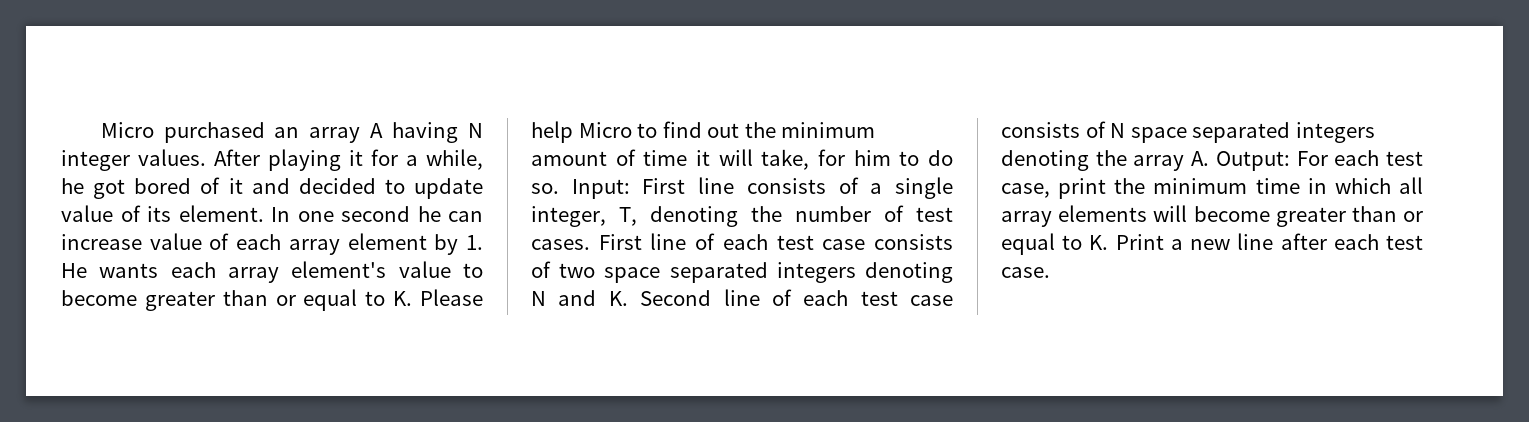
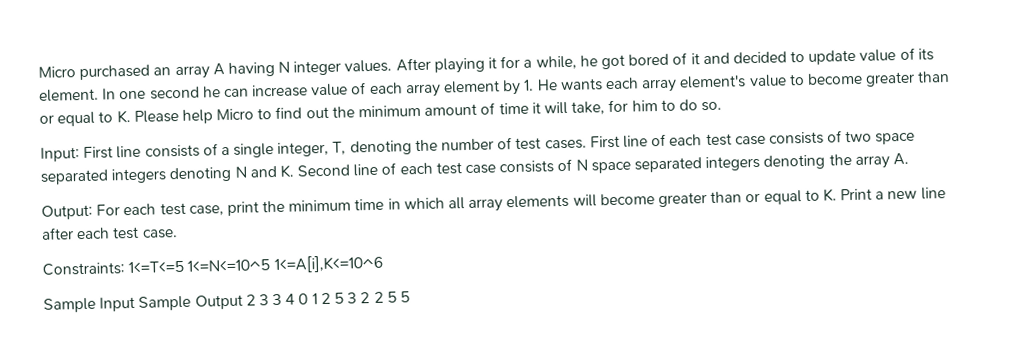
- In one second he can increase value of each array element by 1. He wants each array element's value to become greater than or equal to K. Please help Micro to find out the minimum amount of time it will take, for him to do so. Input:
+ In one second he can increase value of each array element by 1. He wants each array element's value to become greater than or equal to K. Please help Micro to find out the minimum amount of time it will take, for him to do so.
+ Input:
- First line of each test case consists of two space separated integers denoting N and K. Second line of each test case consists of N space separated integers denoting the array A. Output:
+ First line of each test case consists of two space separated integers denoting N and K. Second line of each test case consists of N space separated integers denoting the array A.
+ Output:
+ Constraints: 1<=T<=5 1<=N<=10^5 1<=A[i],K<=10^6
+ Sample Input Sample Output 2 3 3 4 0 1 2 5 3 2 2 5 5

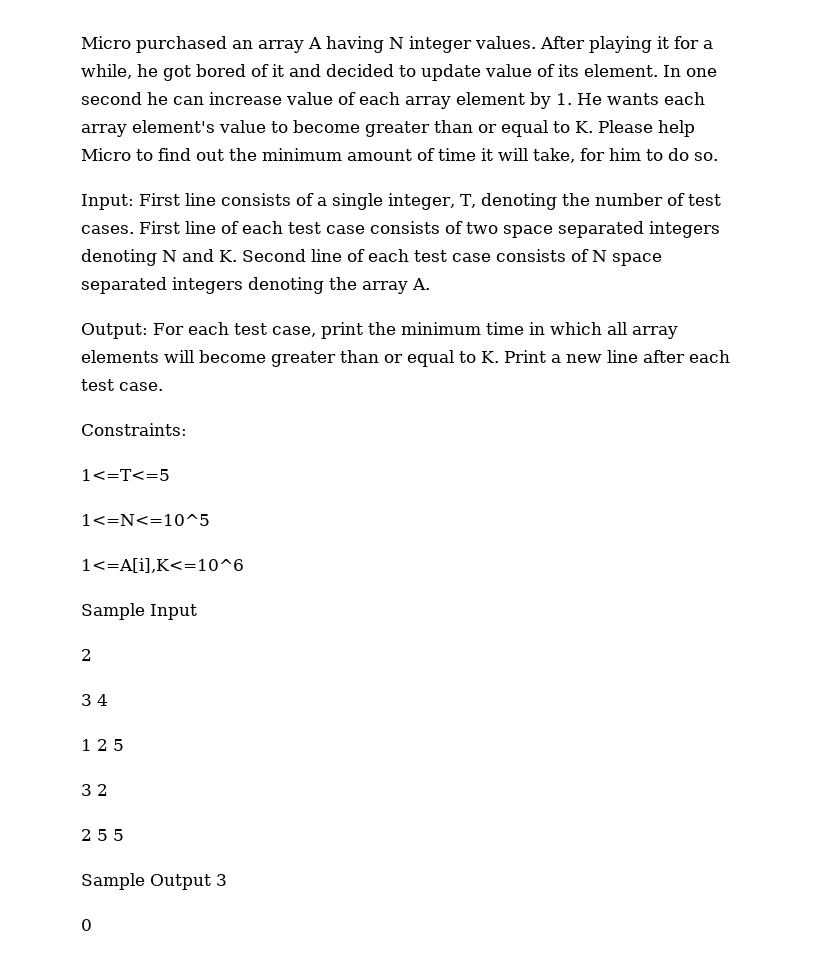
- Constraints: 1<=T<=5 1<=N<=10^5 1<=A[i],K<=10^6
+ Constraints:
+ 1<=T<=5
+ 1<=N<=10^5
+ 1<=A[i],K<=10^6
- Sample Input Sample Output 2 3 3 4 0 1 2 5 3 2 2 5 5
+ Sample Input
+ 2
+ 3 4
+ 1 2 5
+ 3 2
+ 2 5 5
+ Sample Output 3
+ 0

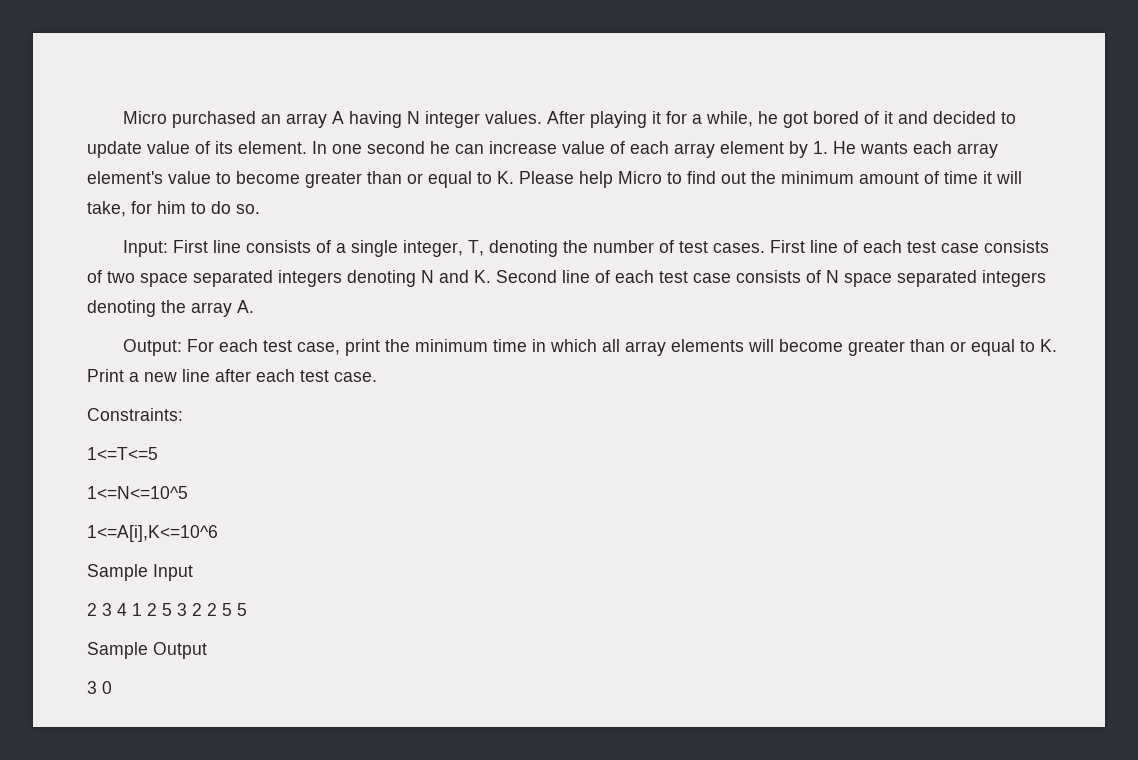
  Sample Input
- 2
- 3 4
- 1 2 5
- 3 2
- 2 5 5
+ 2 3 4 1 2 5 3 2 2 5 5
- Sample Output 3
- 0
+ Sample Output
+ 3 0

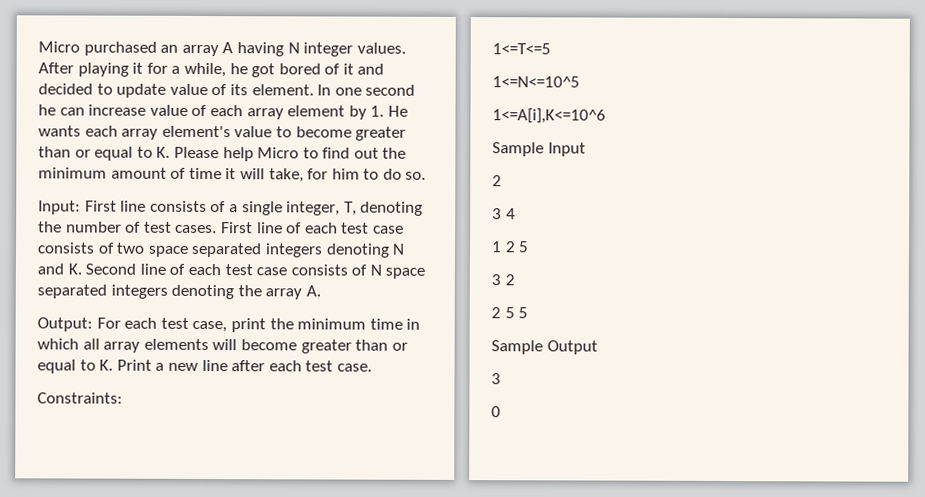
  Sample Input
- 2 3 4 1 2 5 3 2 2 5 5
+ 2
+ 3 4
+ 1 2 5
+ 3 2
+ 2 5 5
  Sample Output
- 3 0
+ 3
+ 0

